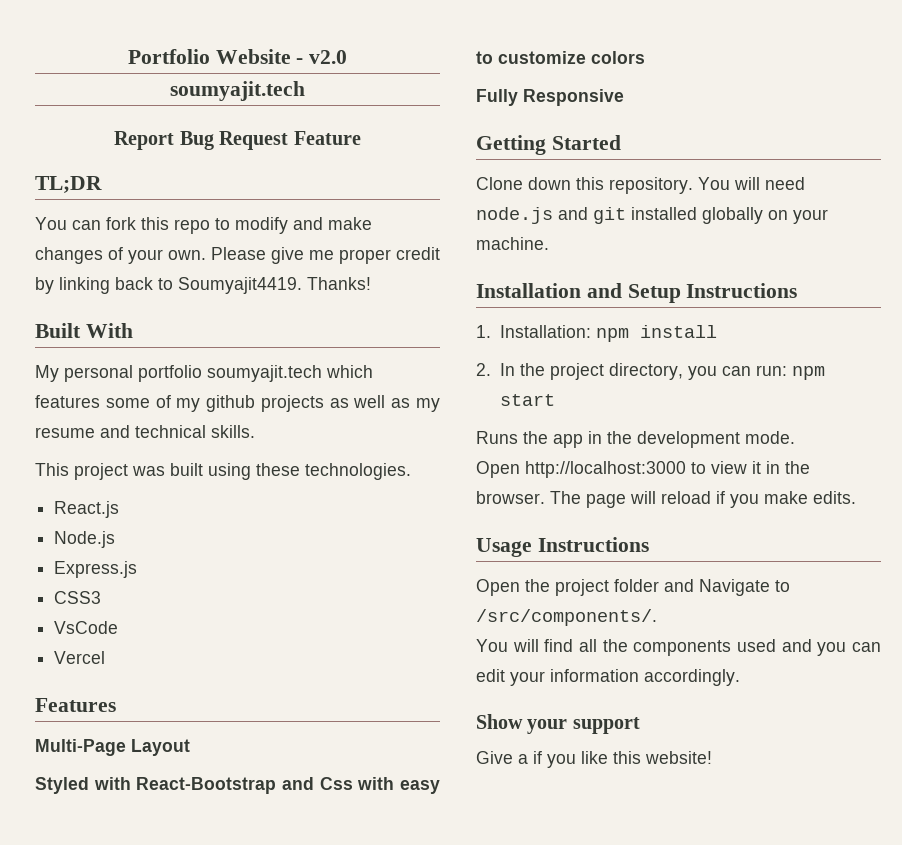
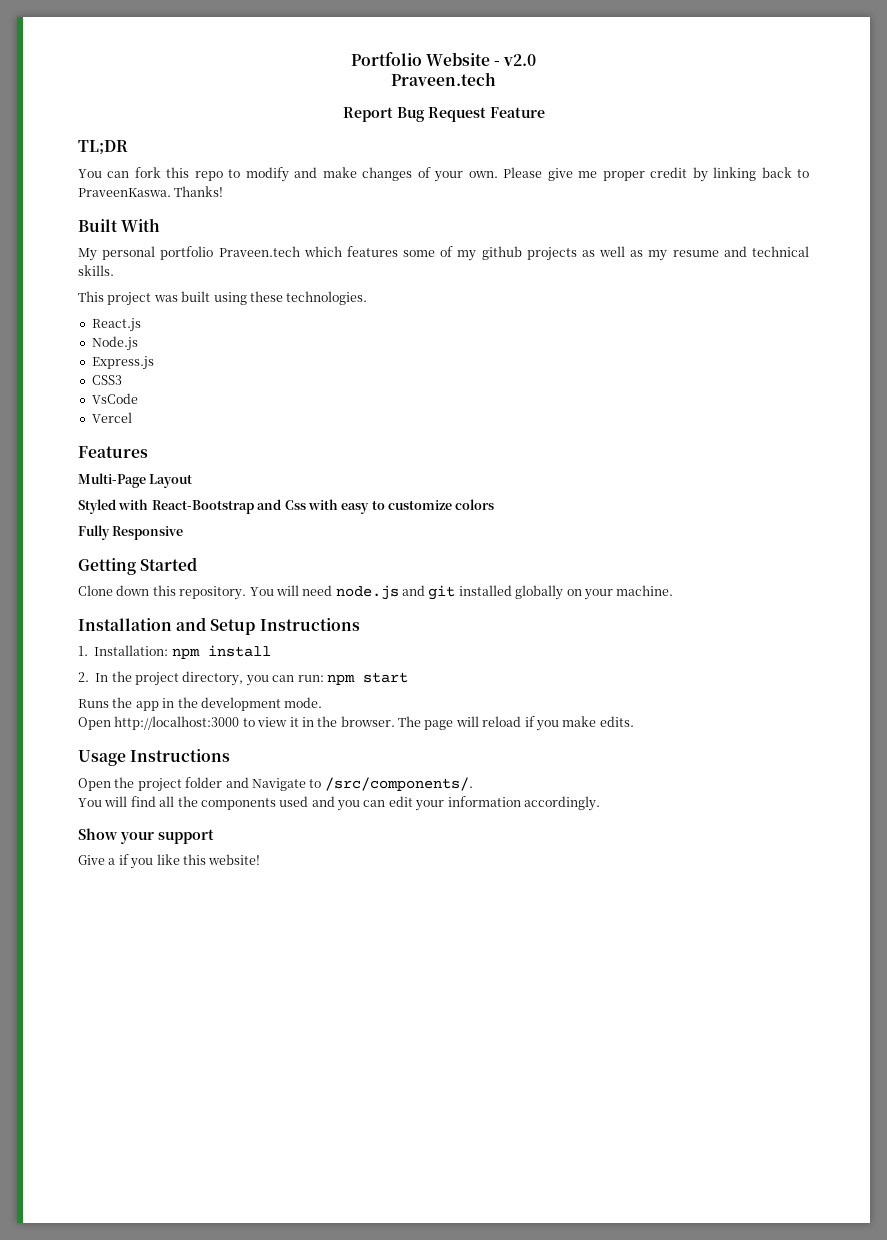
  Portfolio Website - v2.0
- soumyajit.tech
+ Praveen.tech
- Please give me proper credit by linking back to Soumyajit4419.
+ Please give me proper credit by linking back to PraveenKaswa.
- My personal portfolio soumyajit.tech which features some of my github projects as well as my resume and technical skills.
+ My personal portfolio Praveen.tech which features some of my github projects as well as my resume and technical skills.

